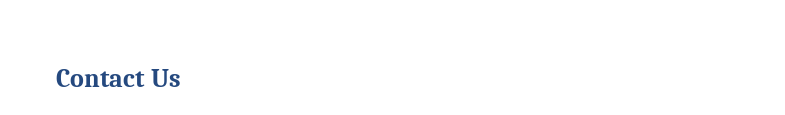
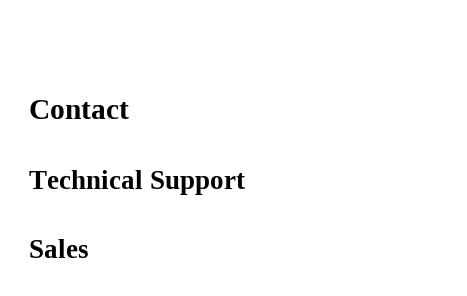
- Contact Us
+ Contact
+ Technical Support
+ Sales

